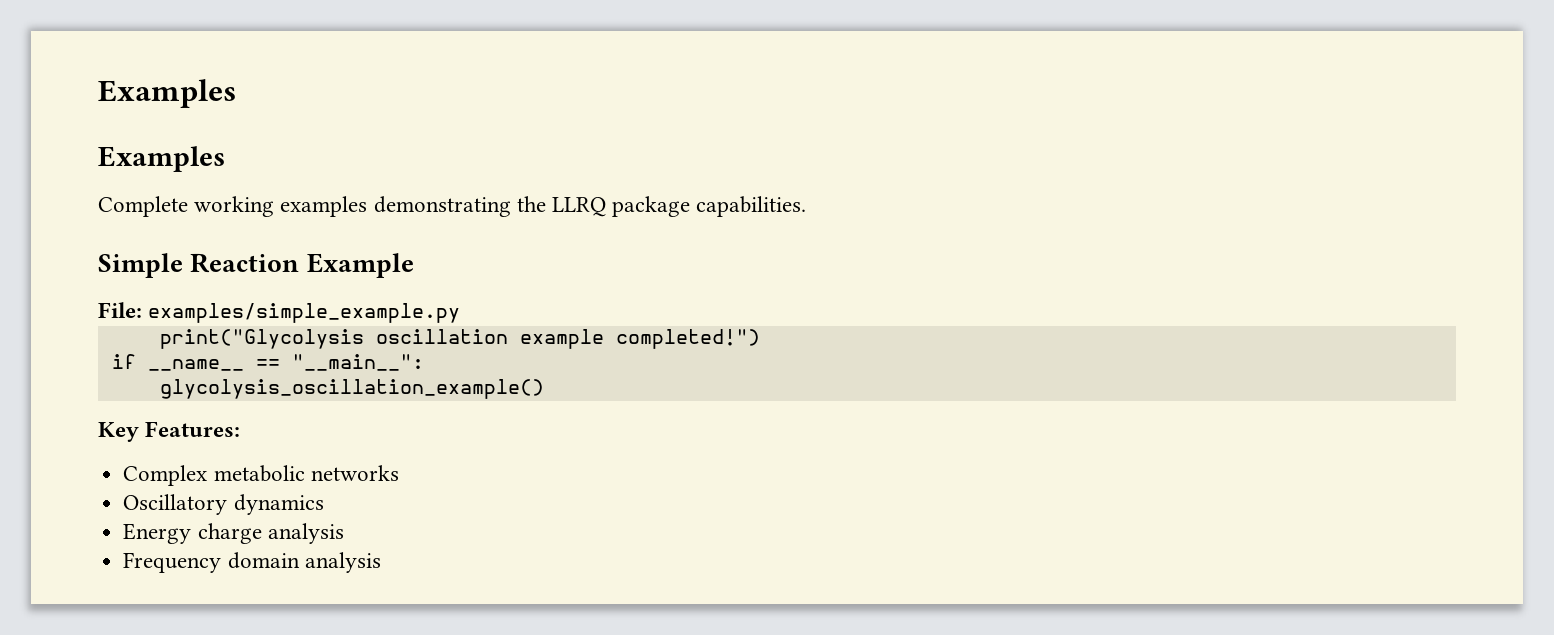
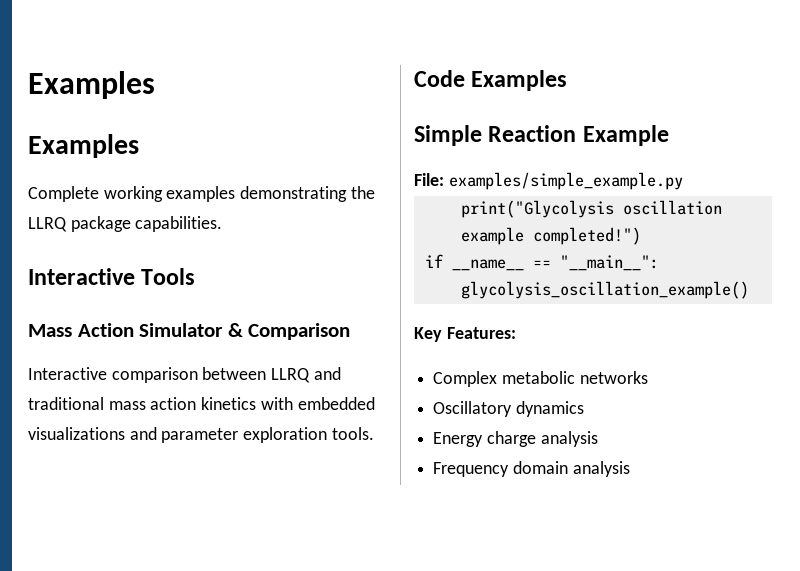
+ Interactive Tools
+ Mass Action Simulator & Comparison
+ Interactive comparison between LLRQ and traditional mass action kinetics with embedded visualizations and parameter exploration tools.
+ Code Examples

